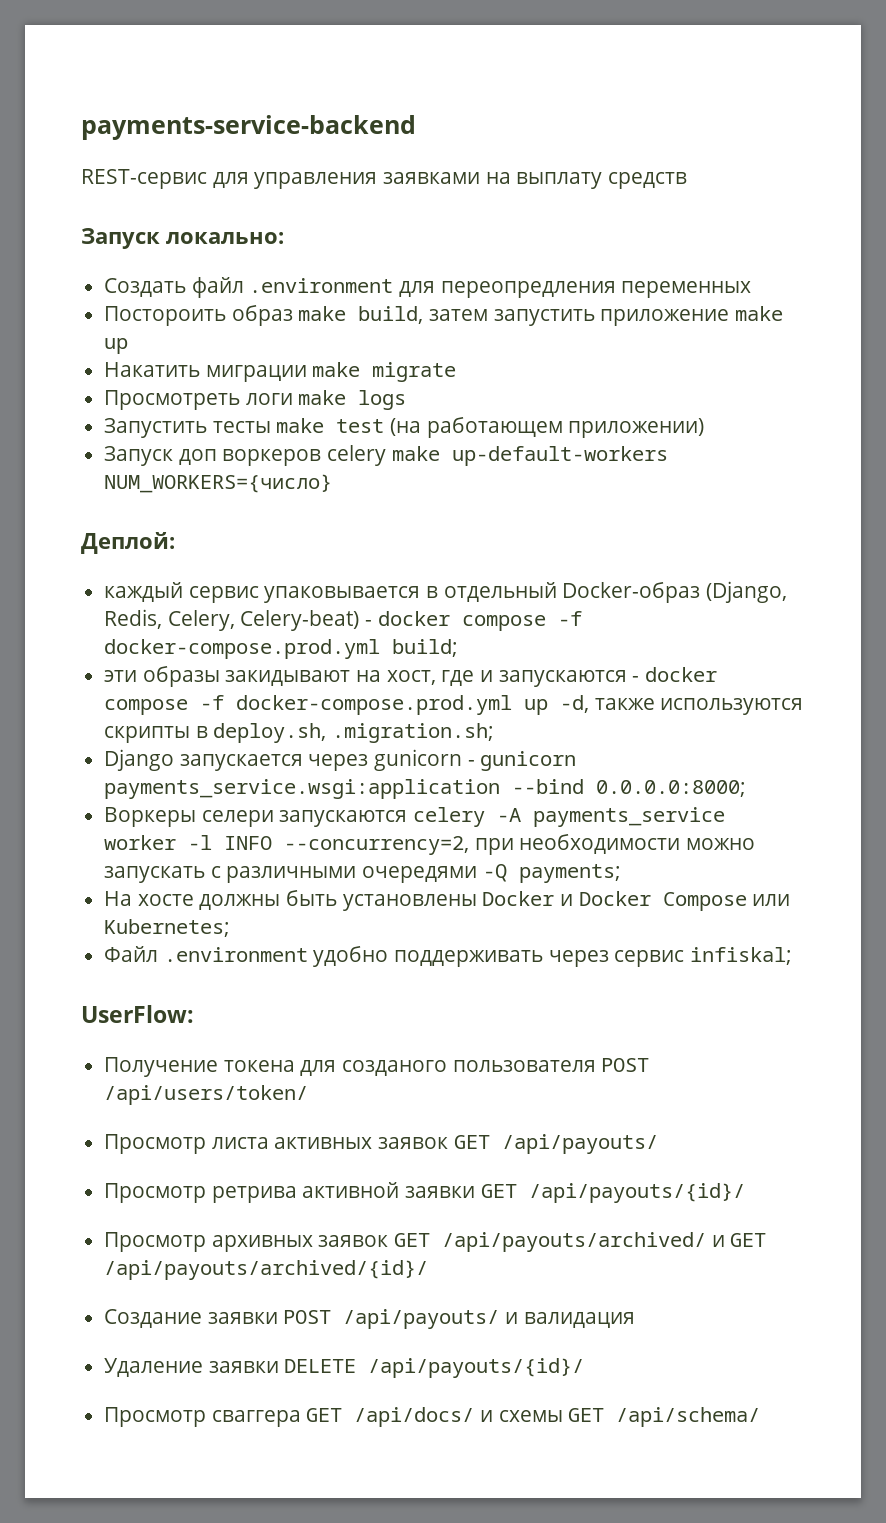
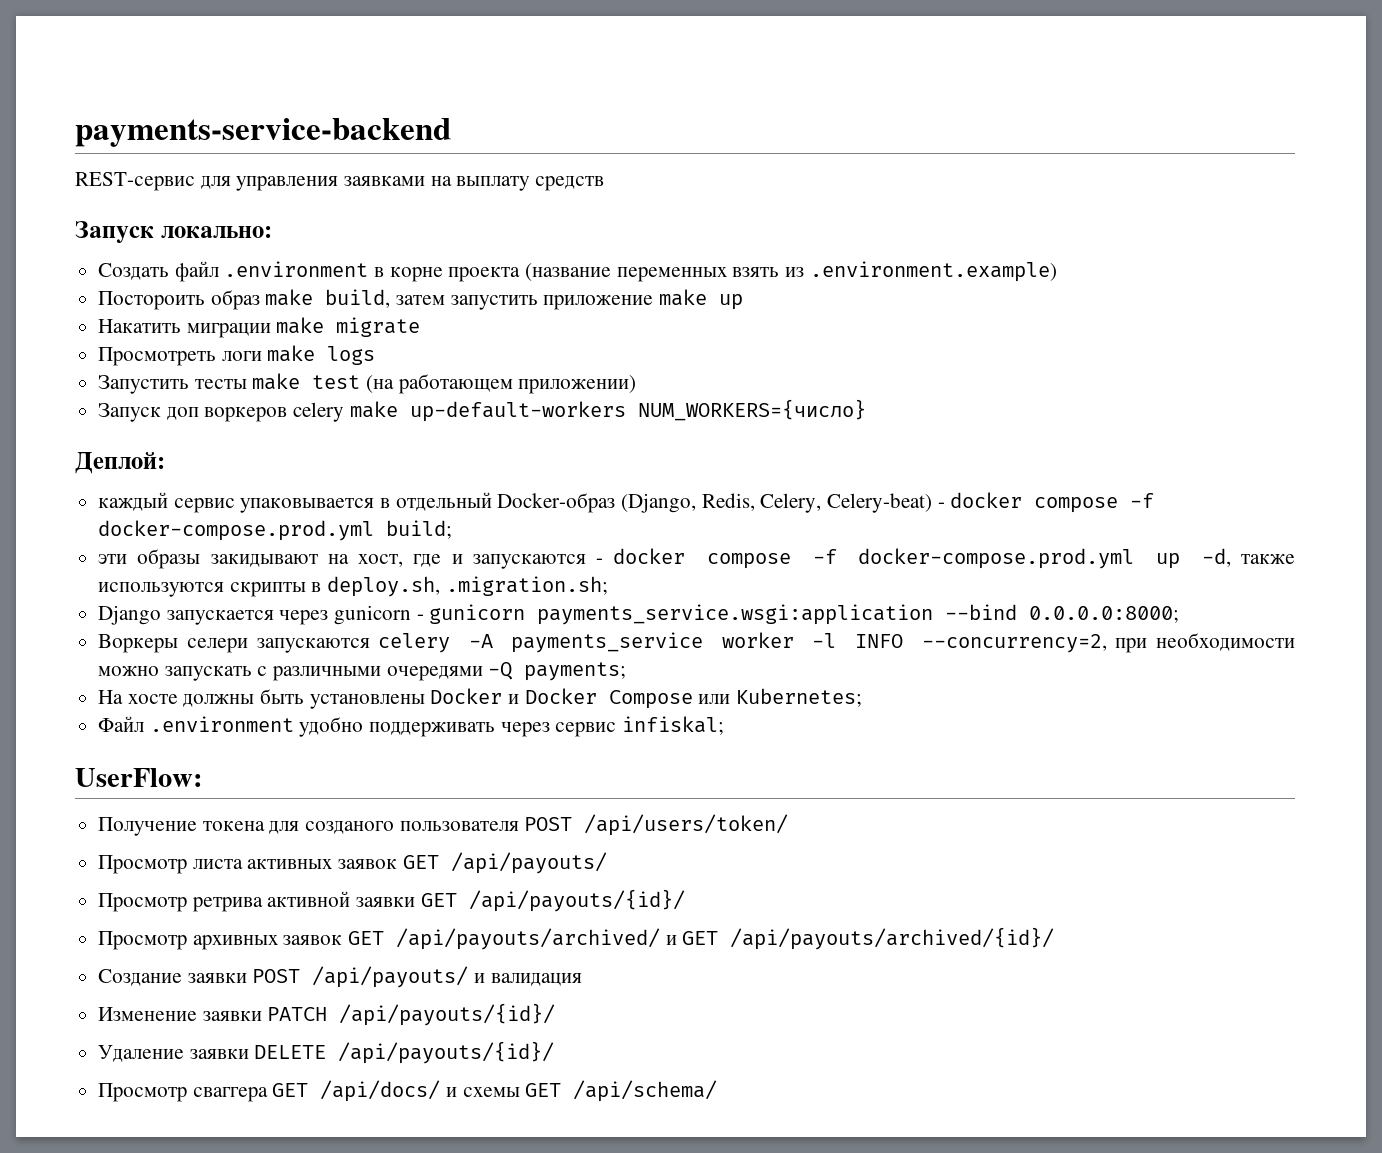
- Создать файл .environment для переопредления переменных
+ Создать файл .environment в корне проекта (название переменных взять из .environment.example)
+ Изменение заявки PATCH /api/payouts/{id}/

